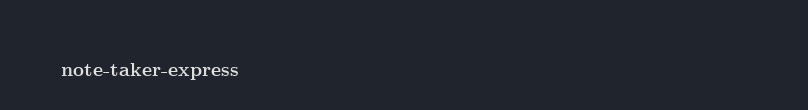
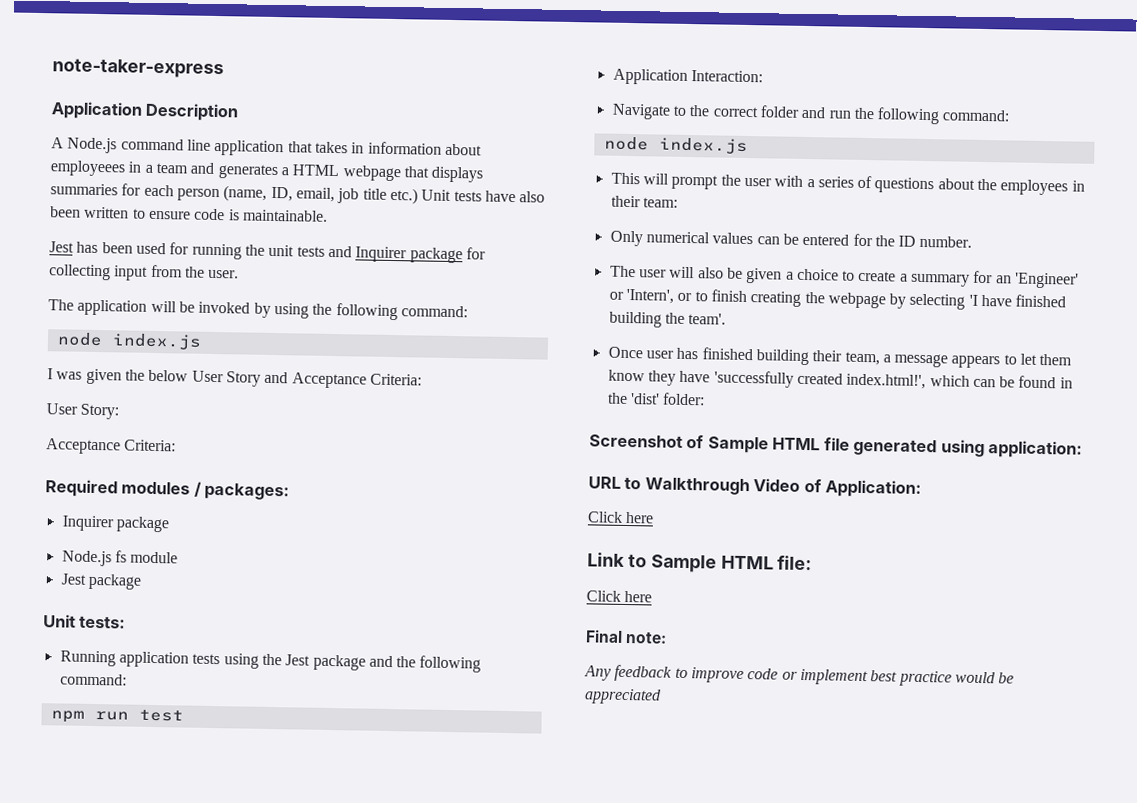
+ Application Description
+ A Node.js command line application that takes in information about employeees in a team and generates a HTML webpage that displays summaries for each person (name, ID, email, job title etc.) Unit tests have also been written to ensure code is maintainable.
+ Jest has been used for running the unit tests and Inquirer package for collecting input from the user.
+ The application will be invoked by using the following command:
+ node index.js
+ I was given the below User Story and Acceptance Criteria:
+ User Story:
+ Acceptance Criteria:
+ Required modules / packages:
+ Inquirer package
+ Node.js fs module
+ Jest package
+ Unit tests:
+ Running application tests using the Jest package and the following command:
+ npm run test
+ Application Interaction:
+ Navigate to the correct folder and run the following command:
+ node index.js
+ This will prompt the user with a series of questions about the employees in their team:
+ Only numerical values can be entered for the ID number.
+ The user will also be given a choice to create a summary for an 'Engineer' or 'Intern', or to finish creating the webpage by selecting 'I have finished building the team'.
+ Once user has finished building their team, a message appears to let them know they have 'successfully created index.html!', which can be found in the 'dist' folder:
+ Screenshot of Sample HTML file generated using application:
+ URL to Walkthrough Video of Application:
+ Click here
+ Link to Sample HTML file:
+ Click here
+ Final note:
+ Any feedback to improve code or implement best practice would be appreciated

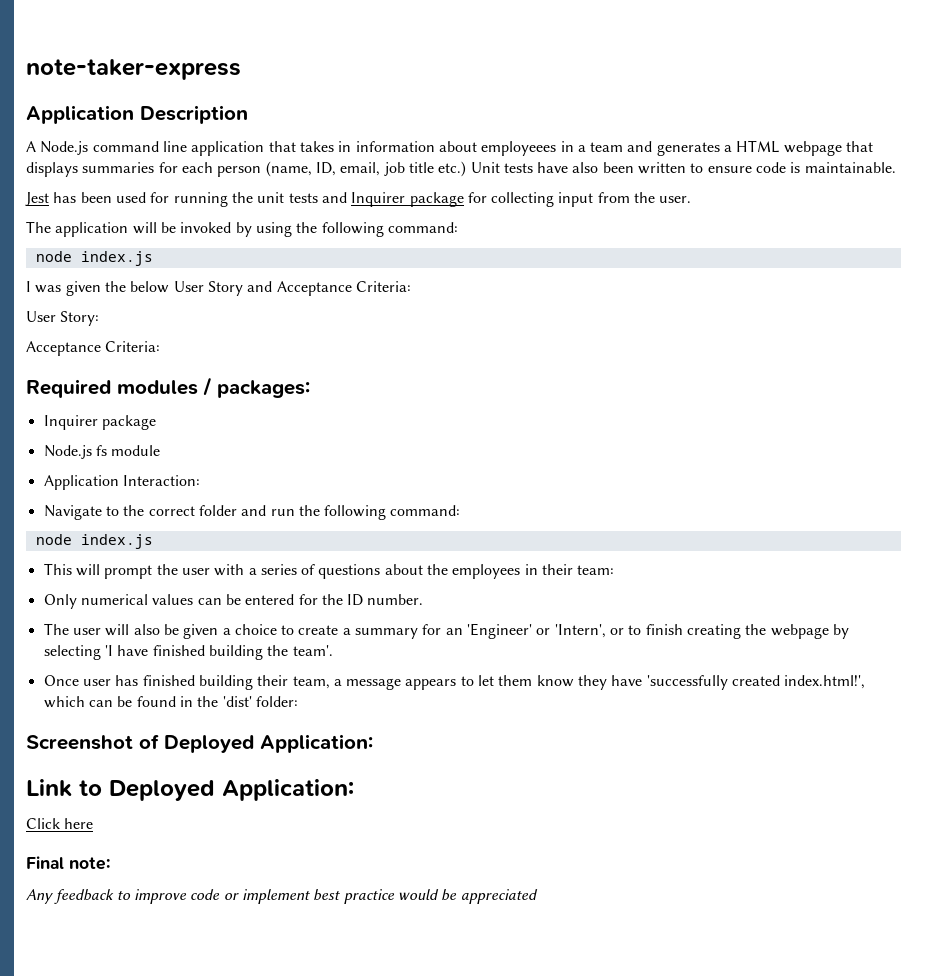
  Node.js fs module
- Jest package
- Unit tests:
- Running application tests using the Jest package and the following command:
- npm run test
- Screenshot of Sample HTML file generated using application:
- URL to Walkthrough Video of Application:
- Click here
+ Screenshot of Deployed Application:
- Link to Sample HTML file:
+ Link to Deployed Application:

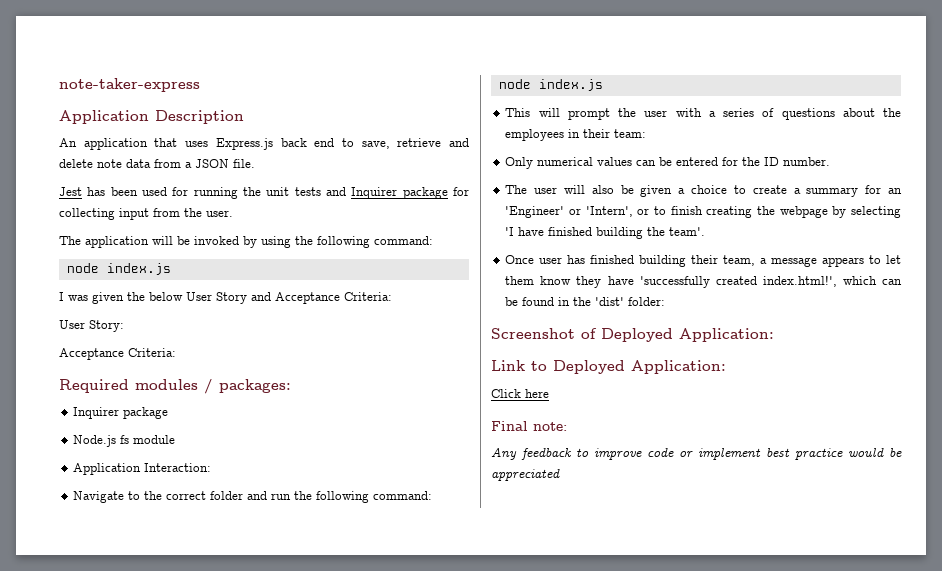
- A Node.js command line application that takes in information about employeees in a team and generates a HTML webpage that displays summaries for each person (name, ID, email, job title etc.) Unit tests have also been written to ensure code is maintainable.
+ An application that uses Express.js back end to save, retrieve and delete note data from a JSON file.

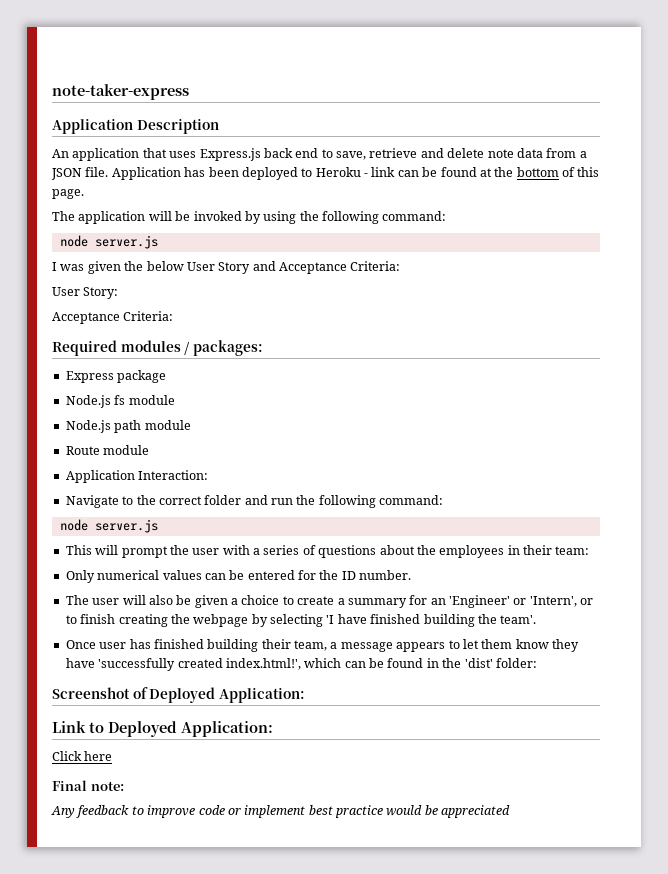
- An application that uses Express.js back end to save, retrieve and delete note data from a JSON file.
- Jest has been used for running the unit tests and Inquirer package for collecting input from the user.
+ An application that uses Express.js back end to save, retrieve and delete note data from a JSON file. Application has been deployed to Heroku - link can be found at the bottom of this page.
  The application will be invoked by using the following command:
- node index.js
+ node server.js
  Required modules / packages:
- Inquirer package
+ Express package
+ Node.js path module
+ Route module
  Navigate to the correct folder and run the following command:
- node index.js
+ node server.js

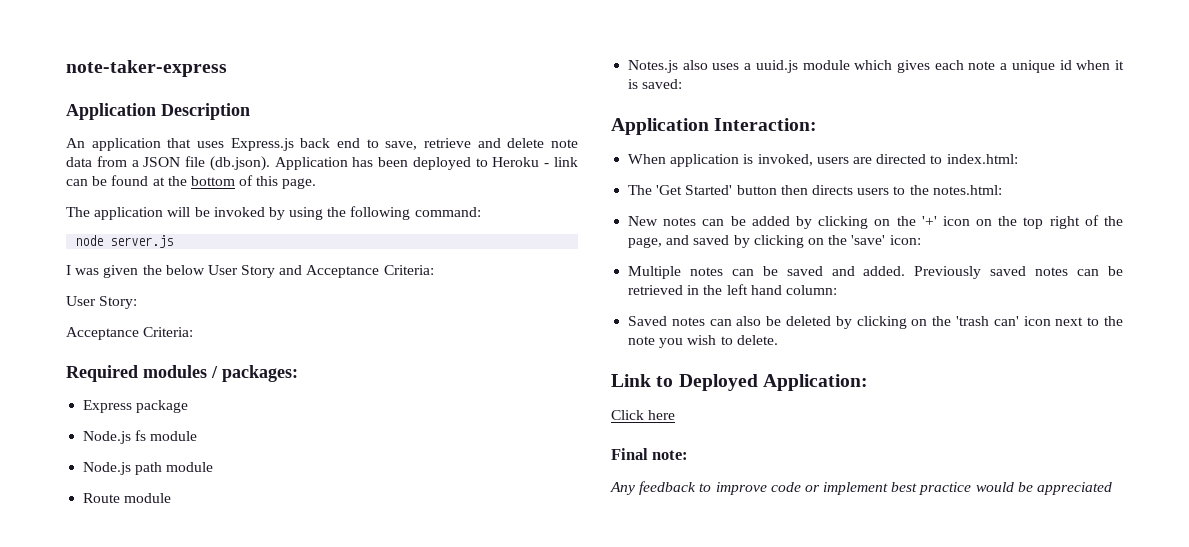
- An application that uses Express.js back end to save, retrieve and delete note data from a JSON file. Application has been deployed to Heroku - link can be found at the bottom of this page.
+ An application that uses Express.js back end to save, retrieve and delete note data from a JSON file (db.json). Application has been deployed to Heroku - link can be found at the bottom of this page.
+ Notes.js also uses a uuid.js module which gives each note a unique id when it is saved:
  Application Interaction:
- Navigate to the correct folder and run the following command:
- node server.js
- This will prompt the user with a series of questions about the employees in their team:
- Only numerical values can be entered for the ID number.
- The user will also be given a choice to create a summary for an 'Engineer' or 'Intern', or to finish creating the webpage by selecting 'I have finished building the team'.
- Once user has finished building their team, a message appears to let them know they have 'successfully created index.html!', which can be found in the 'dist' folder:
- Screenshot of Deployed Application:
+ When application is invoked, users are directed to index.html:
+ The 'Get Started' button then directs users to the notes.html:
+ New notes can be added by clicking on the '+' icon on the top right of the page, and saved by clicking on the 'save' icon:
+ Multiple notes can be saved and added. Previously saved notes can be retrieved in the left hand column:
+ Saved notes can also be deleted by clicking on the 'trash can' icon next to the note you wish to delete.

